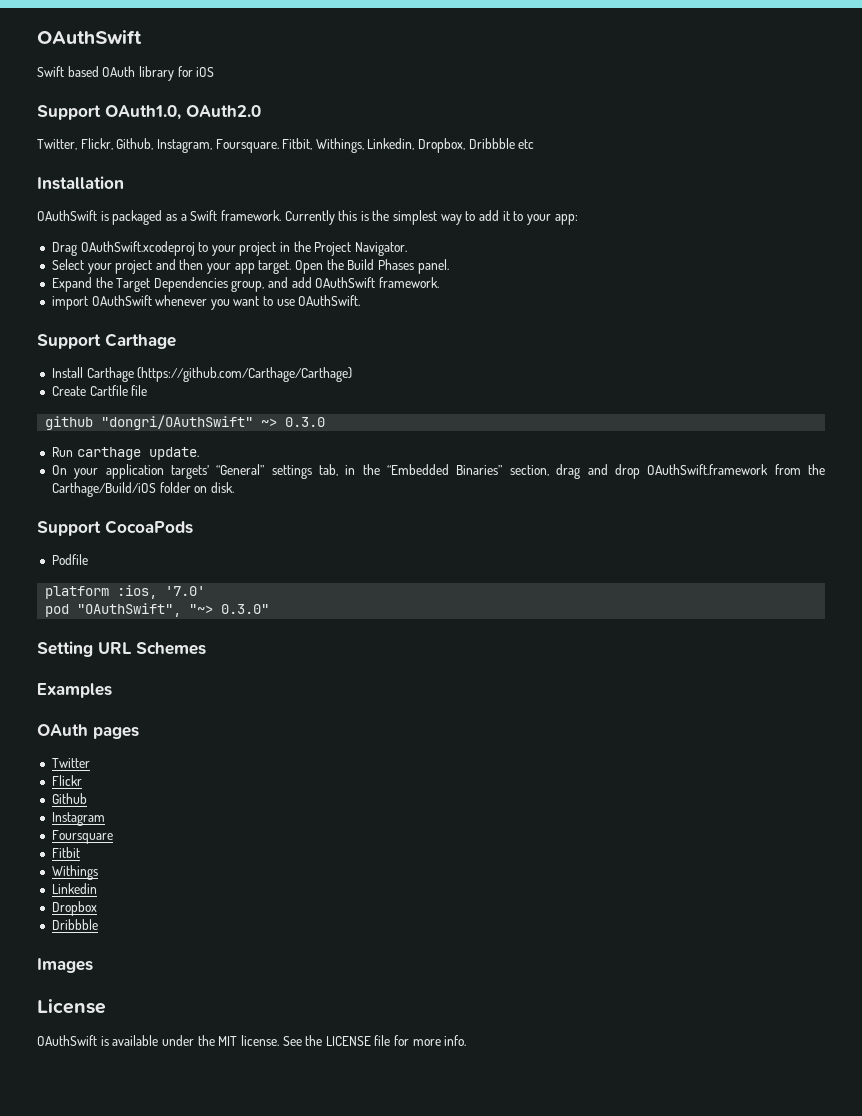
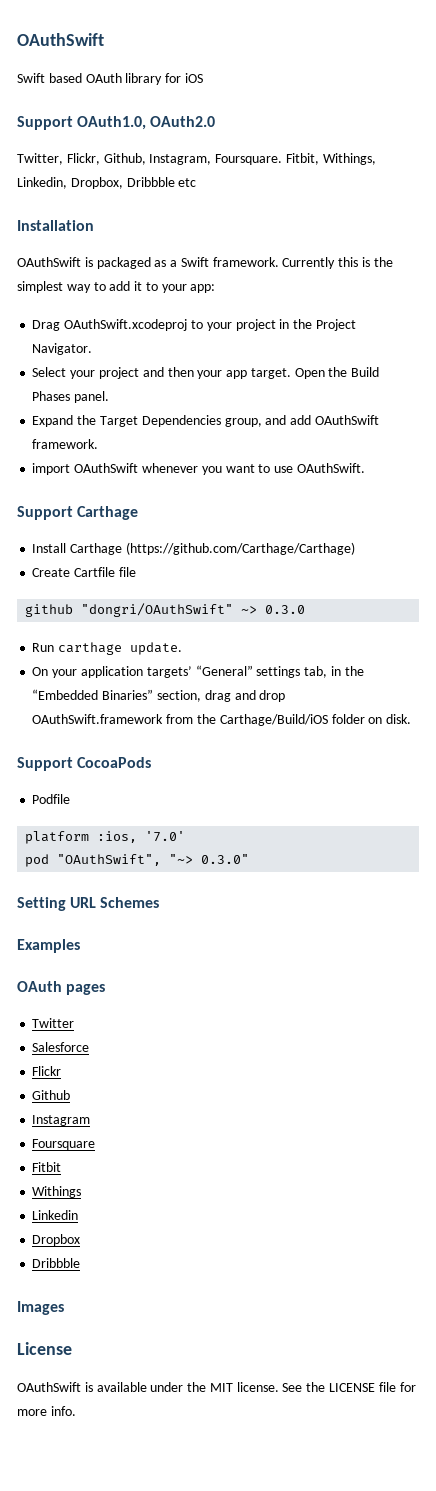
+ Salesforce

